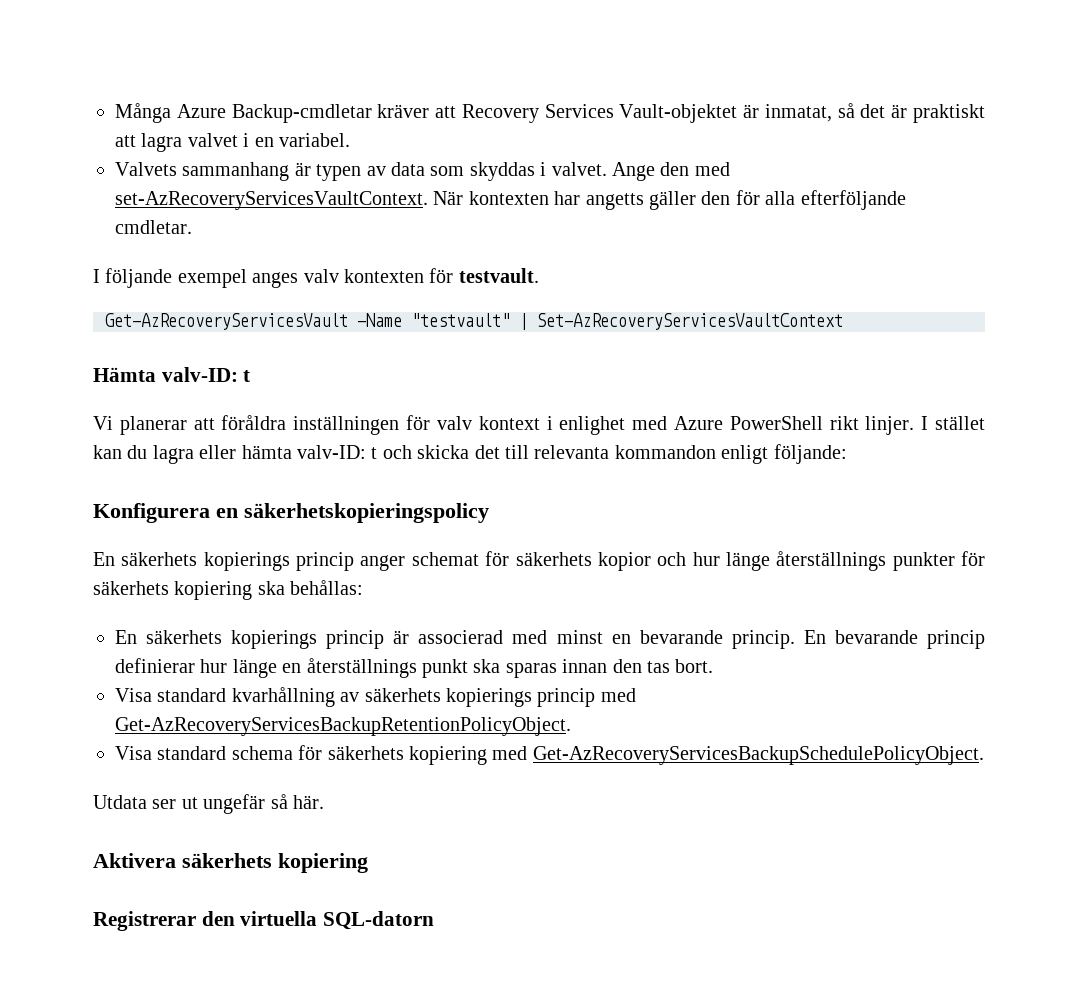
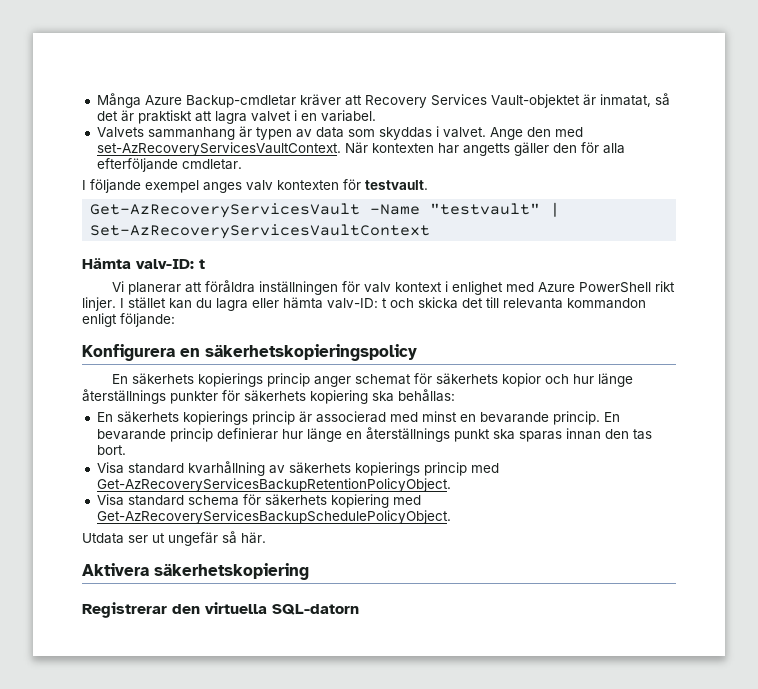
- Aktivera säkerhets kopiering
+ Aktivera säkerhetskopiering

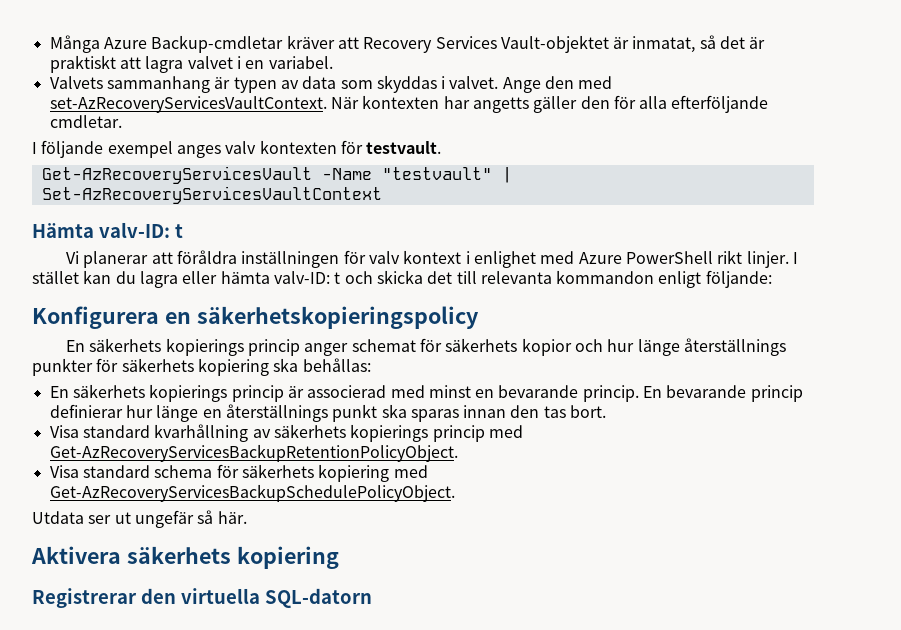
- Aktivera säkerhetskopiering
+ Aktivera säkerhets kopiering

